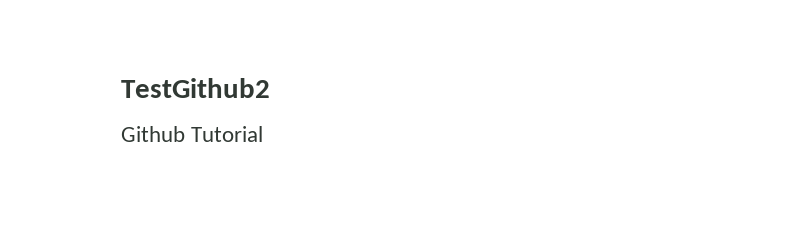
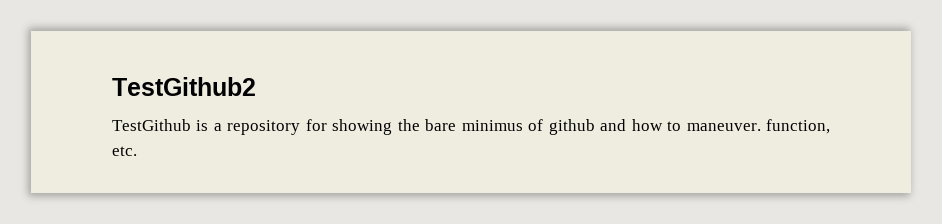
- Github Tutorial
+ TestGithub is a repository for showing the bare minimus of github and how to maneuver. function, etc.

